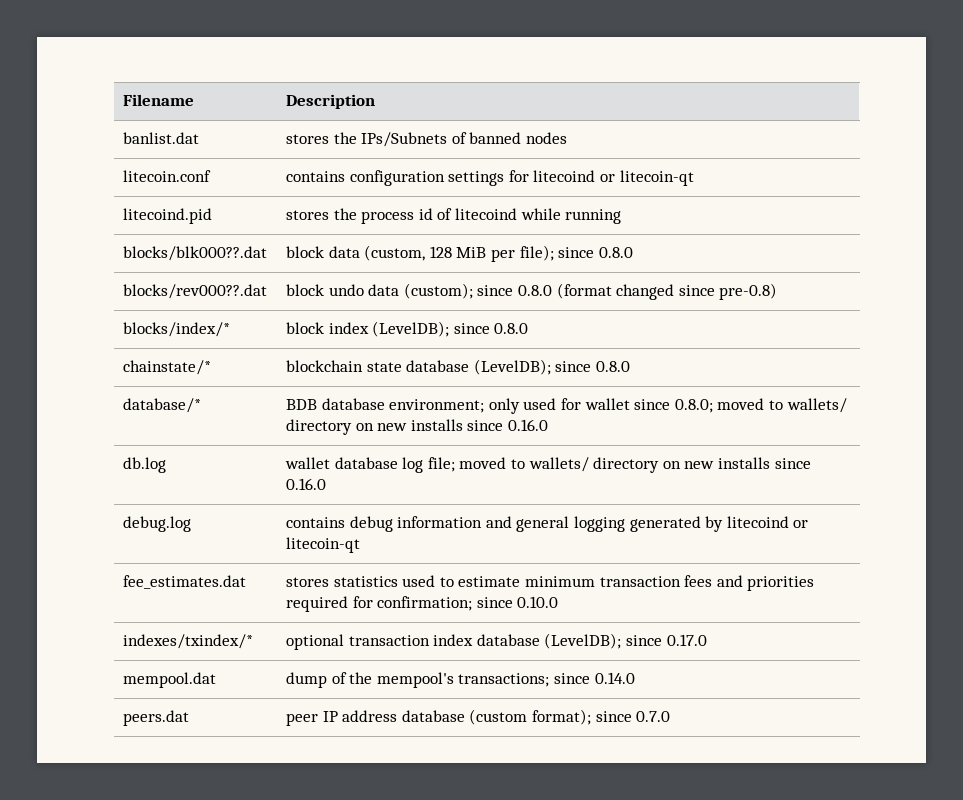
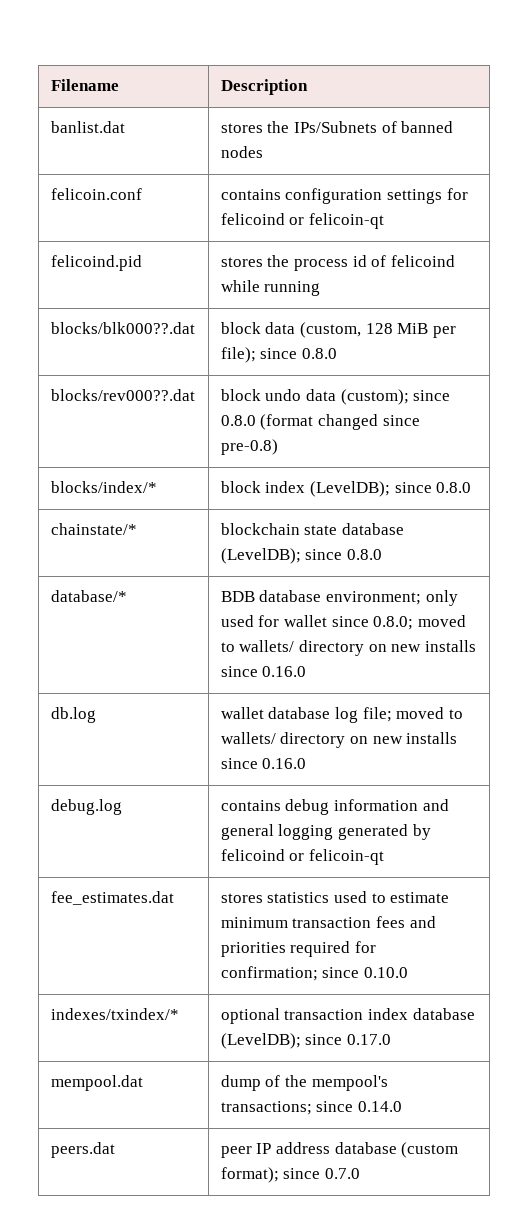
- litecoin.conf | contains configuration settings for litecoind or litecoin-qt
- litecoind.pid | stores the process id of litecoind while running
+ felicoin.conf | contains configuration settings for felicoind or felicoin-qt
+ felicoind.pid | stores the process id of felicoind while running
- debug.log | contains debug information and general logging generated by litecoind or litecoin-qt
+ debug.log | contains debug information and general logging generated by felicoind or felicoin-qt

